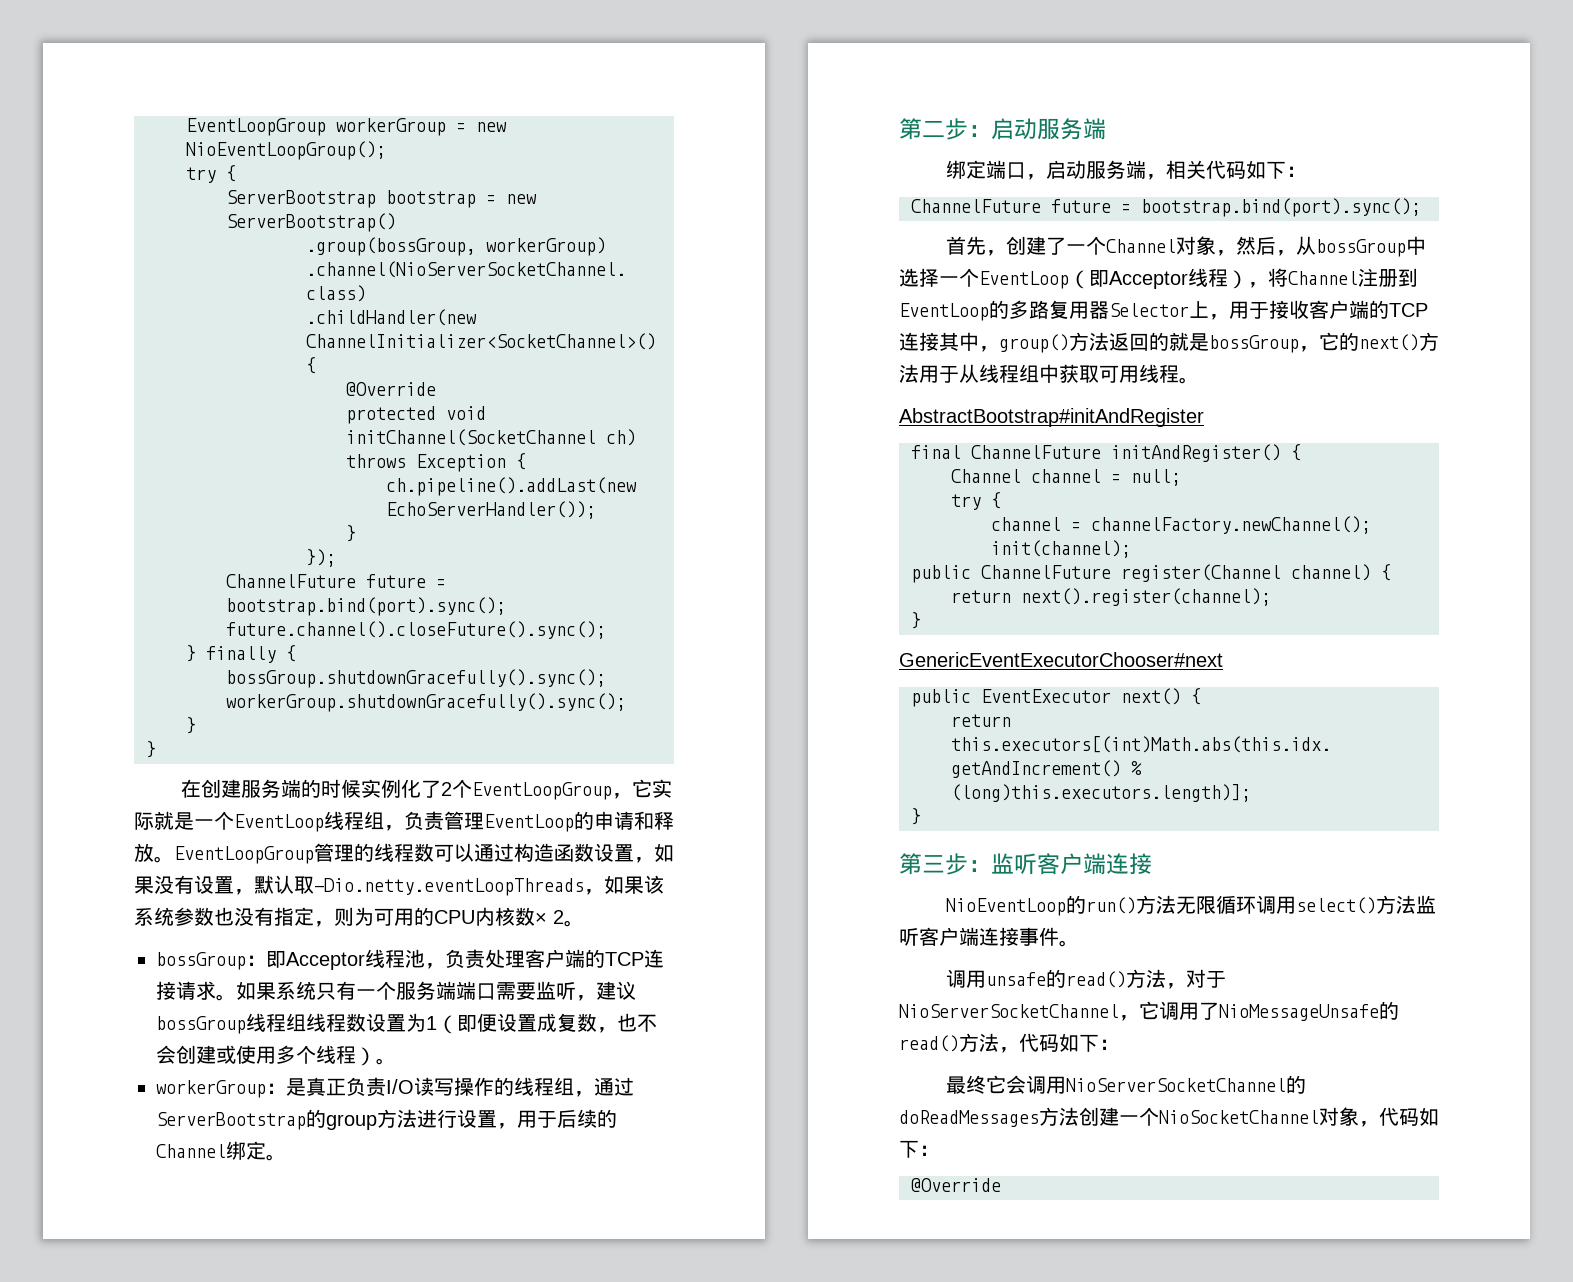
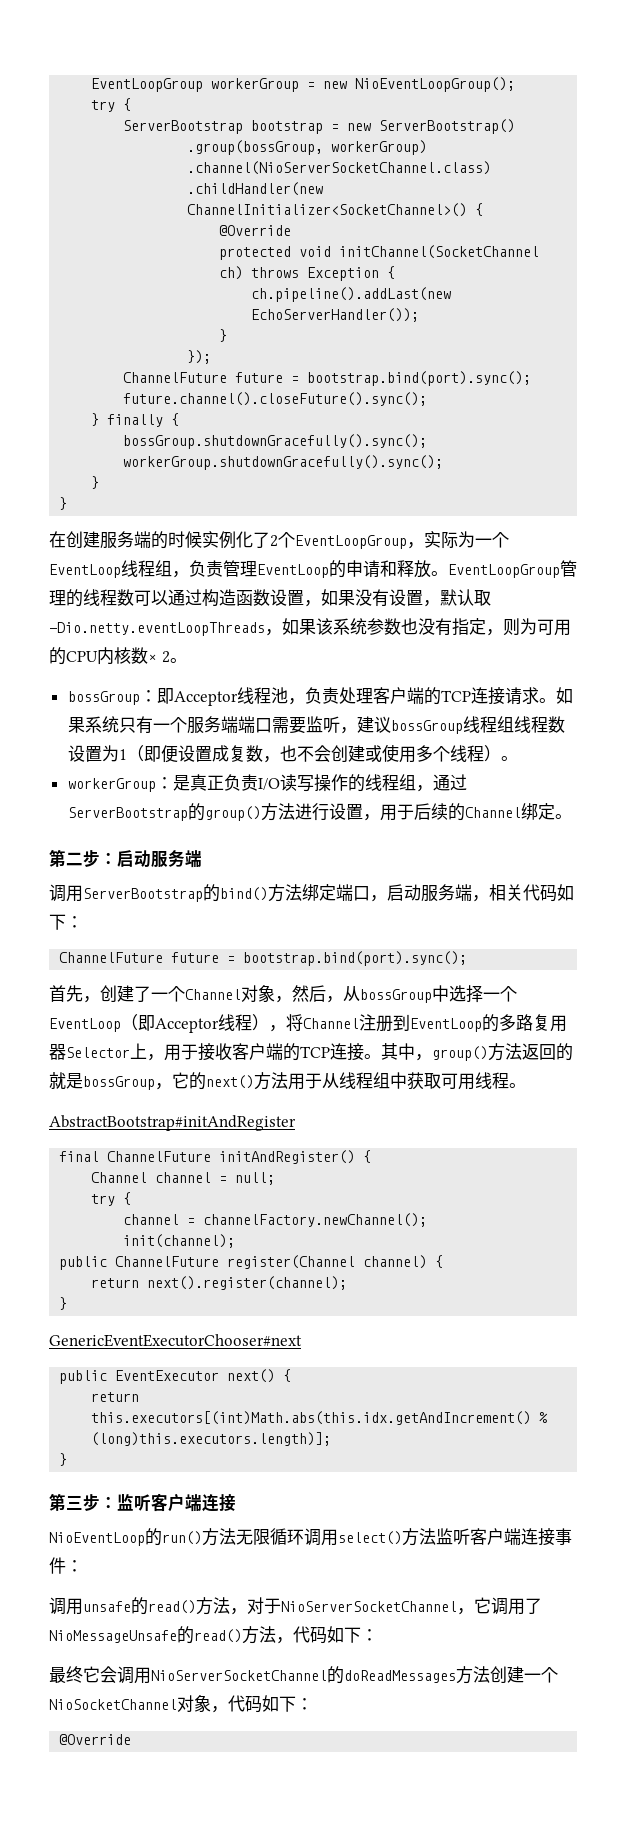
- 在创建服务端的时候实例化了2个EventLoopGroup，它实际就是一个EventLoop线程组，负责管理EventLoop的申请和释放。
+ 在创建服务端的时候实例化了2个EventLoopGroup，实际为一个EventLoop线程组，负责管理EventLoop的申请和释放。
- workerGroup：是真正负责I/O读写操作的线程组，通过ServerBootstrap的group方法进行设置，用于后续的Channel绑定。
+ workerGroup：是真正负责I/O读写操作的线程组，通过ServerBootstrap的group()方法进行设置，用于后续的Channel绑定。
- 绑定端口，启动服务端，相关代码如下：
+ 调用ServerBootstrap的bind()方法绑定端口，启动服务端，相关代码如下：
- 首先，创建了一个Channel对象，然后，从bossGroup中选择一个EventLoop（即Acceptor线程），将Channel注册到EventLoop的多路复用器Selector上，用于接收客户端的TCP连接其中，group()方法返回的就是bossGroup，它的next()方法用于从线程组中获取可用线程。
+ 首先，创建了一个Channel对象，然后，从bossGroup中选择一个EventLoop（即Acceptor线程），将Channel注册到EventLoop的多路复用器Selector上，用于接收客户端的TCP连接。其中，group()方法返回的就是bossGroup，它的next()方法用于从线程组中获取可用线程。
- NioEventLoop的run()方法无限循环调用select()方法监听客户端连接事件。
+ NioEventLoop的run()方法无限循环调用select()方法监听客户端连接事件：

